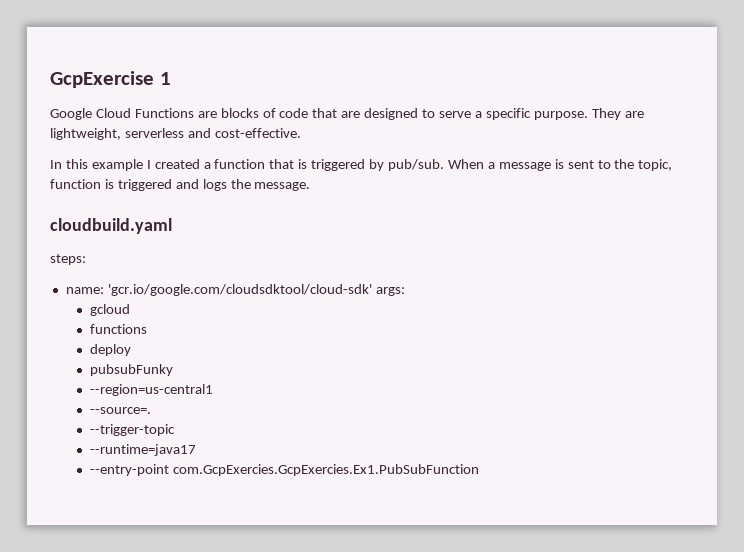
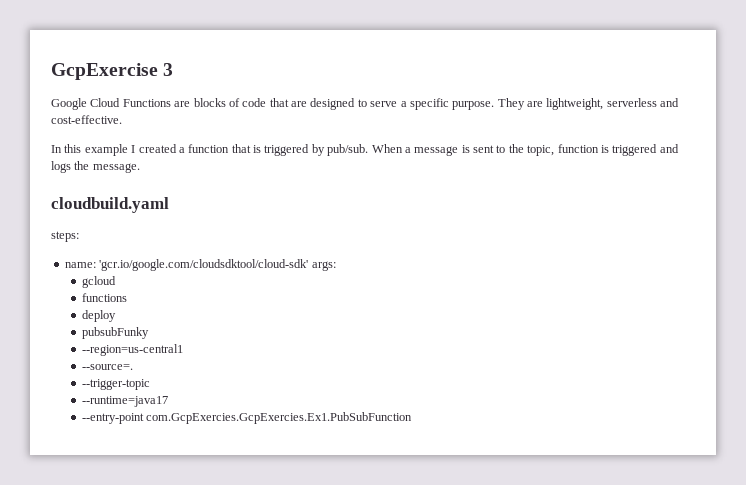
- GcpExercise 1
+ GcpExercise 3

